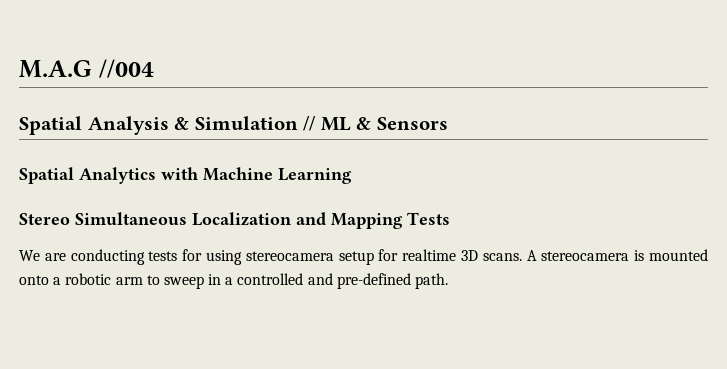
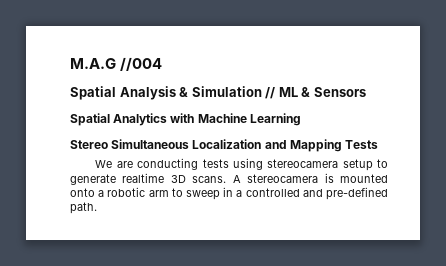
- We are conducting tests for using stereocamera setup for realtime 3D scans.
+ We are conducting tests using stereocamera setup to generate realtime 3D scans.

